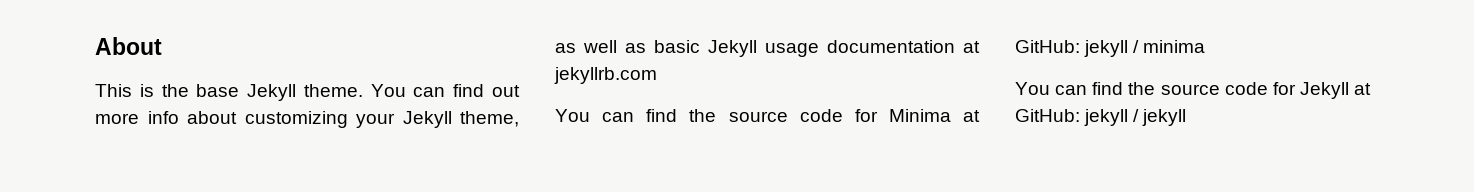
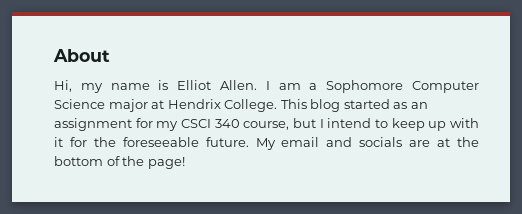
- This is the base Jekyll theme. You can find out more info about customizing your Jekyll theme, as well as basic Jekyll usage documentation at jekyllrb.com
- You can find the source code for Minima at GitHub: jekyll / minima
- You can find the source code for Jekyll at GitHub: jekyll / jekyll
+ Hi, my name is Elliot Allen. I am a Sophomore Computer Science major at Hendrix College. This blog started as an assignment for my CSCI 340 course, but I intend to keep up with it for the foreseeable future. My email and socials are at the bottom of the page!

